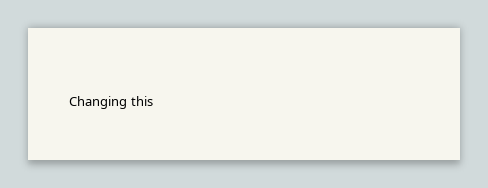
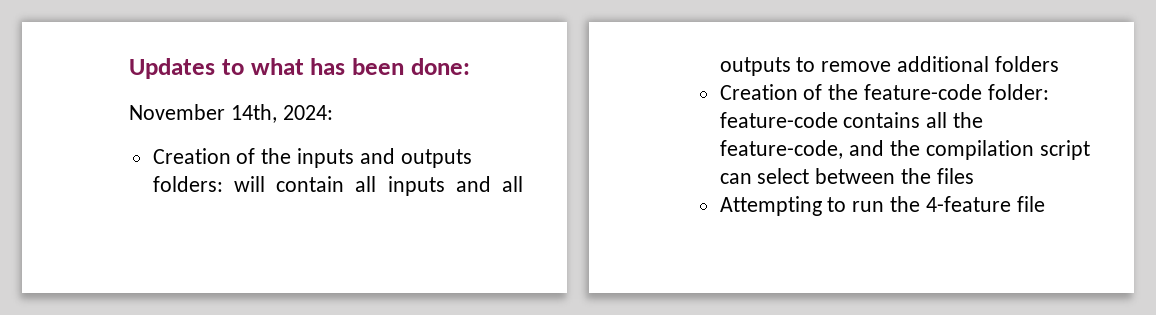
- Changing this
+ Updates to what has been done:
+ November 14th, 2024:
+ Creation of the inputs and outputs folders: will contain all inputs and all outputs to remove additional folders
+ Creation of the feature-code folder: feature-code contains all the feature-code, and the compilation script can select between the files
+ Attempting to run the 4-feature file

